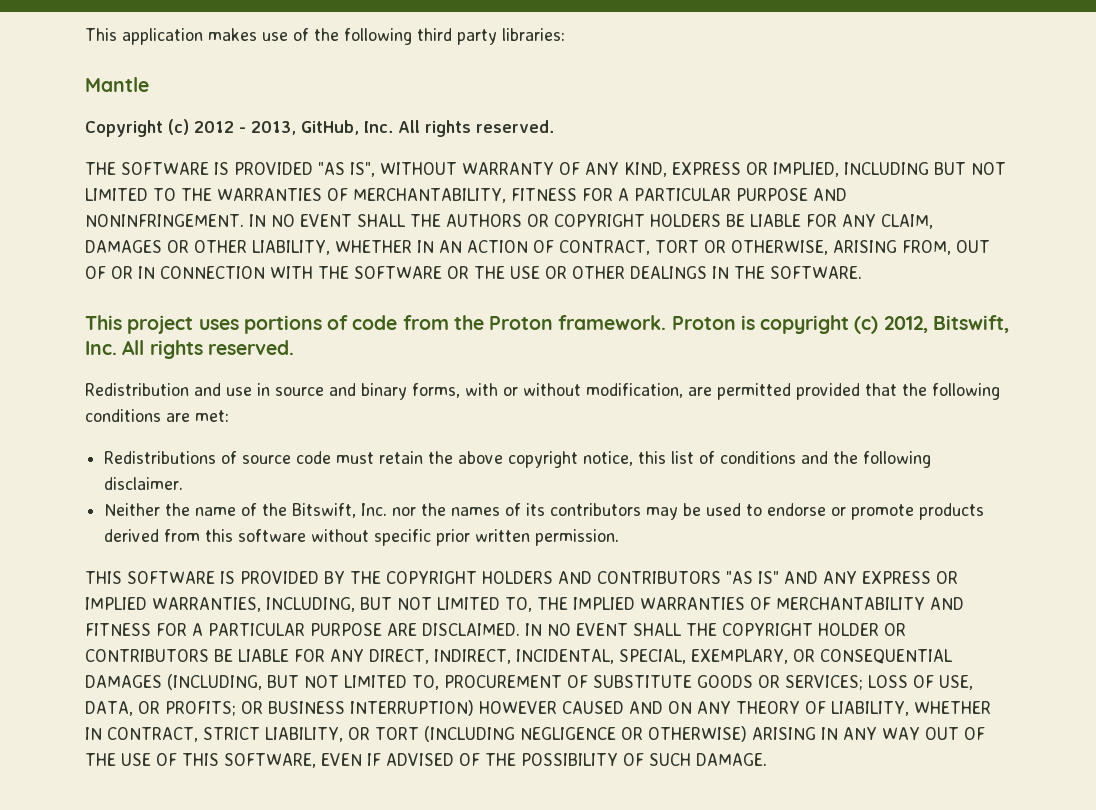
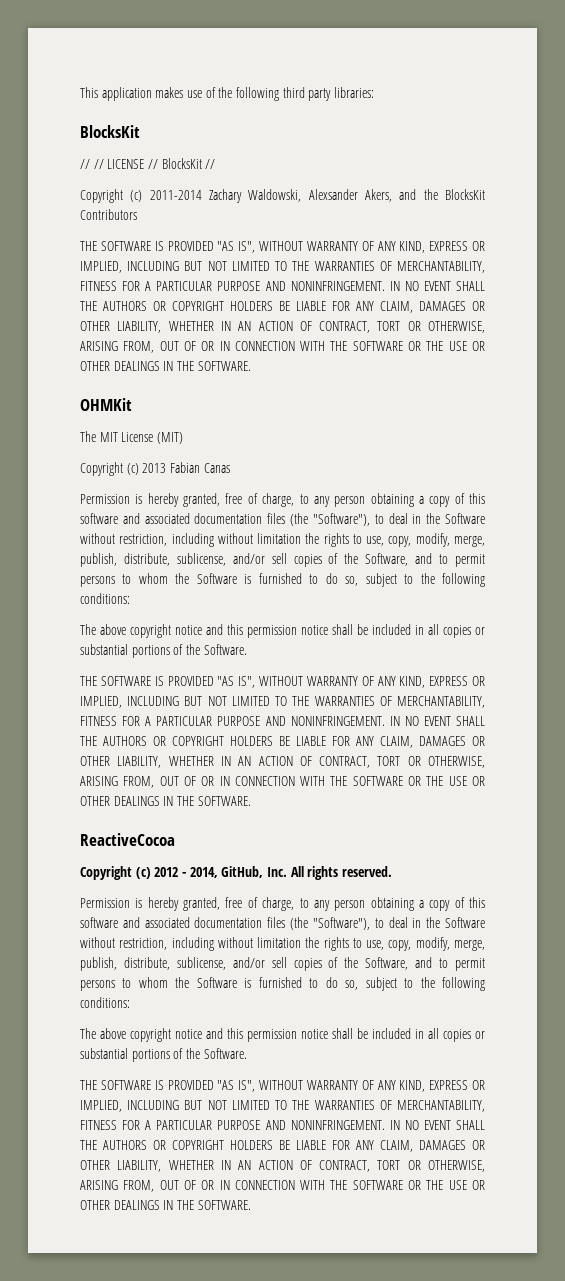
  This application makes use of the following third party libraries:
- Mantle
- Copyright (c) 2012 - 2013, GitHub, Inc. All rights reserved.
+ BlocksKit
+ // // LICENSE // BlocksKit //
+ Copyright (c) 2011-2014 Zachary Waldowski, Alexsander Akers, and the BlocksKit Contributors
- This project uses portions of code from the Proton framework. Proton is copyright (c) 2012, Bitswift, Inc. All rights reserved.
- Redistribution and use in source and binary forms, with or without modification, are permitted provided that the following conditions are met:
- Redistributions of source code must retain the above copyright notice, this list of conditions and the following disclaimer.
- Neither the name of the Bitswift, Inc. nor the names of its contributors may be used to endorse or promote products derived from this software without specific prior written permission.
- THIS SOFTWARE IS PROVIDED BY THE COPYRIGHT HOLDERS AND CONTRIBUTORS "AS IS" AND ANY EXPRESS OR IMPLIED WARRANTIES, INCLUDING, BUT NOT LIMITED TO, THE IMPLIED WARRANTIES OF MERCHANTABILITY AND FITNESS FOR A PARTICULAR PURPOSE ARE DISCLAIMED. IN NO EVENT SHALL THE COPYRIGHT HOLDER OR CONTRIBUTORS BE LIABLE FOR ANY DIRECT, INDIRECT, INCIDENTAL, SPECIAL, EXEMPLARY, OR CONSEQUENTIAL DAMAGES (INCLUDING, BUT NOT LIMITED TO, PROCUREMENT OF SUBSTITUTE GOODS OR SERVICES; LOSS OF USE, DATA, OR PROFITS; OR BUSINESS INTERRUPTION) HOWEVER CAUSED AND ON ANY THEORY OF LIABILITY, WHETHER IN CONTRACT, STRICT LIABILITY, OR TORT (INCLUDING NEGLIGENCE OR OTHERWISE) ARISING IN ANY WAY OUT OF THE USE OF THIS SOFTWARE, EVEN IF ADVISED OF THE POSSIBILITY OF SUCH DAMAGE.
+ OHMKit
+ The MIT License (MIT)
+ Copyright (c) 2013 Fabian Canas
+ Permission is hereby granted, free of charge, to any person obtaining a copy of this software and associated documentation files (the "Software"), to deal in the Software without restriction, including without limitation the rights to use, copy, modify, merge, publish, distribute, sublicense, and/or sell copies of the Software, and to permit persons to whom the Software is furnished to do so, subject to the following conditions:
+ The above copyright notice and this permission notice shall be included in all copies or substantial portions of the Software.
+ THE SOFTWARE IS PROVIDED "AS IS", WITHOUT WARRANTY OF ANY KIND, EXPRESS OR IMPLIED, INCLUDING BUT NOT LIMITED TO THE WARRANTIES OF MERCHANTABILITY, FITNESS FOR A PARTICULAR PURPOSE AND NONINFRINGEMENT. IN NO EVENT SHALL THE AUTHORS OR COPYRIGHT HOLDERS BE LIABLE FOR ANY CLAIM, DAMAGES OR OTHER LIABILITY, WHETHER IN AN ACTION OF CONTRACT, TORT OR OTHERWISE, ARISING FROM, OUT OF OR IN CONNECTION WITH THE SOFTWARE OR THE USE OR OTHER DEALINGS IN THE SOFTWARE.
+ ReactiveCocoa
+ Copyright (c) 2012 - 2014, GitHub, Inc. All rights reserved.
+ Permission is hereby granted, free of charge, to any person obtaining a copy of this software and associated documentation files (the "Software"), to deal in the Software without restriction, including without limitation the rights to use, copy, modify, merge, publish, distribute, sublicense, and/or sell copies of the Software, and to permit persons to whom the Software is furnished to do so, subject to the following conditions:
+ The above copyright notice and this permission notice shall be included in all copies or substantial portions of the Software.
+ THE SOFTWARE IS PROVIDED "AS IS", WITHOUT WARRANTY OF ANY KIND, EXPRESS OR IMPLIED, INCLUDING BUT NOT LIMITED TO THE WARRANTIES OF MERCHANTABILITY, FITNESS FOR A PARTICULAR PURPOSE AND NONINFRINGEMENT. IN NO EVENT SHALL THE AUTHORS OR COPYRIGHT HOLDERS BE LIABLE FOR ANY CLAIM, DAMAGES OR OTHER LIABILITY, WHETHER IN AN ACTION OF CONTRACT, TORT OR OTHERWISE, ARISING FROM, OUT OF OR IN CONNECTION WITH THE SOFTWARE OR THE USE OR OTHER DEALINGS IN THE SOFTWARE.

